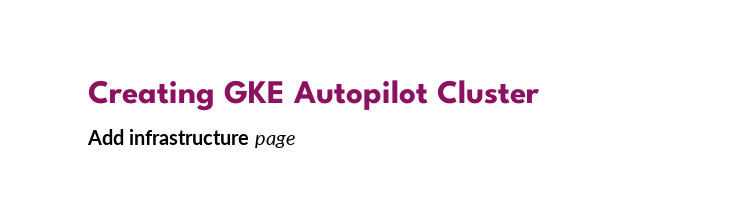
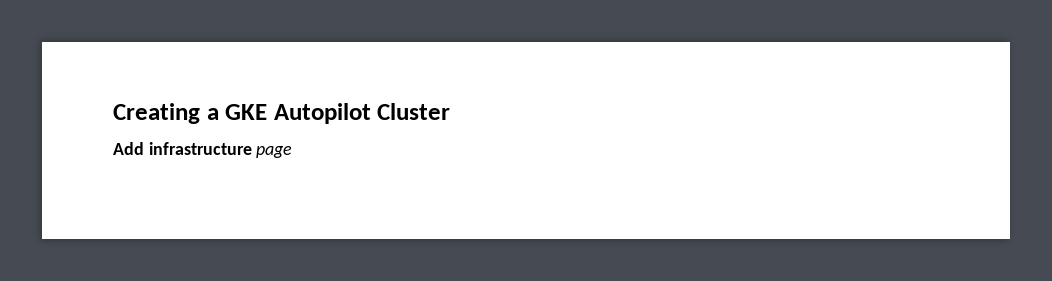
- Creating GKE Autopilot Cluster
+ Creating a GKE Autopilot Cluster

